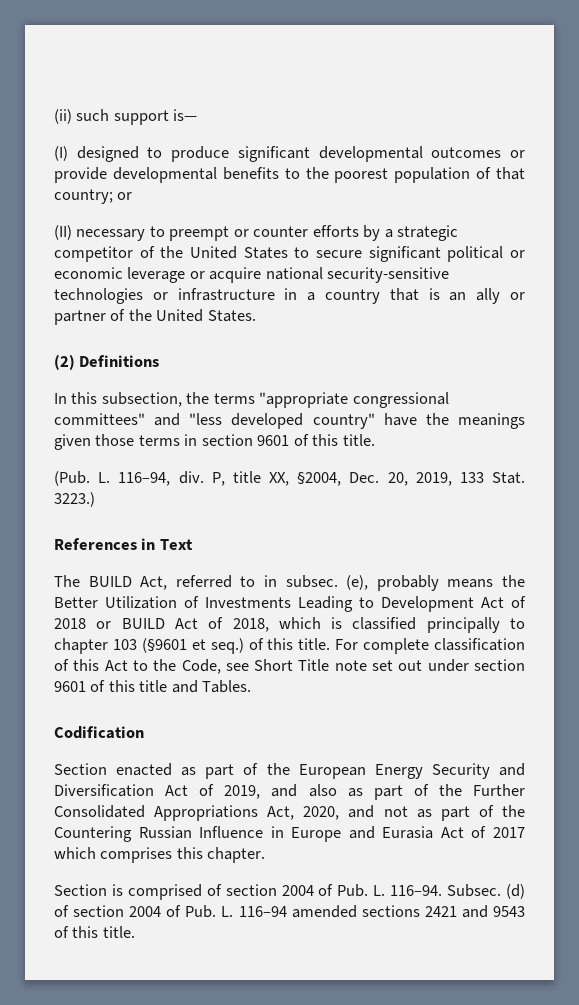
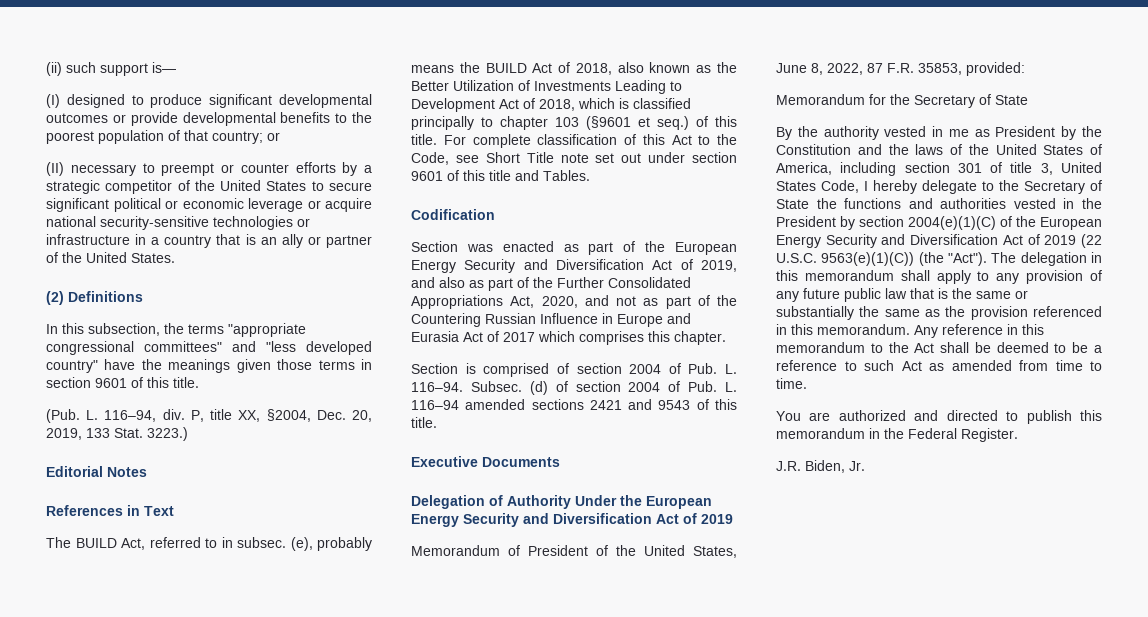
+ Editorial Notes
- (e), probably means the Better Utilization of Investments Leading to Development Act of 2018 or BUILD Act of 2018, which is classified principally to chapter 103 (§9601 et seq.) of this title.
+ (e), probably means the BUILD Act of 2018, also known as the Better Utilization of Investments Leading to Development Act of 2018, which is classified principally to chapter 103 (§9601 et seq.) of this title.
- Section enacted as part of the European Energy Security and Diversification Act of 2019, and also as part of the Further Consolidated Appropriations Act, 2020, and not as part of the Countering Russian Influence in Europe and Eurasia Act of 2017 which comprises this chapter.
+ Section was enacted as part of the European Energy Security and Diversification Act of 2019, and also as part of the Further Consolidated Appropriations Act, 2020, and not as part of the Countering Russian Influence in Europe and Eurasia Act of 2017 which comprises this chapter.
+ Executive Documents
+ Delegation of Authority Under the European Energy Security and Diversification Act of 2019
+ Memorandum of President of the United States, June 8, 2022, 87 F.R. 35853, provided:
+ Memorandum for the Secretary of State
+ By the authority vested in me as President by the Constitution and the laws of the United States of America, including section 301 of title 3, United States Code, I hereby delegate to the Secretary of State the functions and authorities vested in the President by section 2004(e)(1)(C) of the European Energy Security and Diversification Act of 2019 (22 U.S.C. 9563(e)(1)(C)) (the "Act"). The delegation in this memorandum shall apply to any provision of any future public law that is the same or substantially the same as the provision referenced in this memorandum. Any reference in this memorandum to the Act shall be deemed to be a reference to such Act as amended from time to time.
+ You are authorized and directed to publish this memorandum in the Federal Register.
+ J.R. Biden, Jr.

